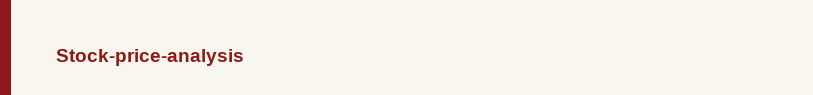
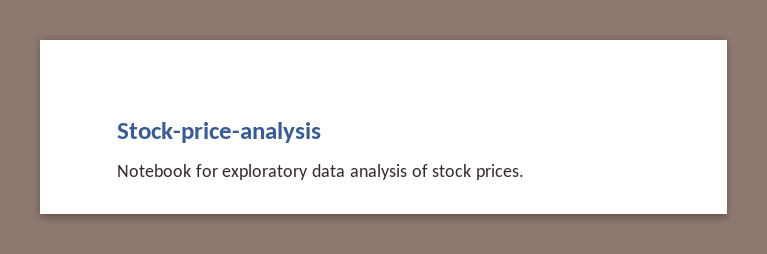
+ Notebook for exploratory data analysis of stock prices.

